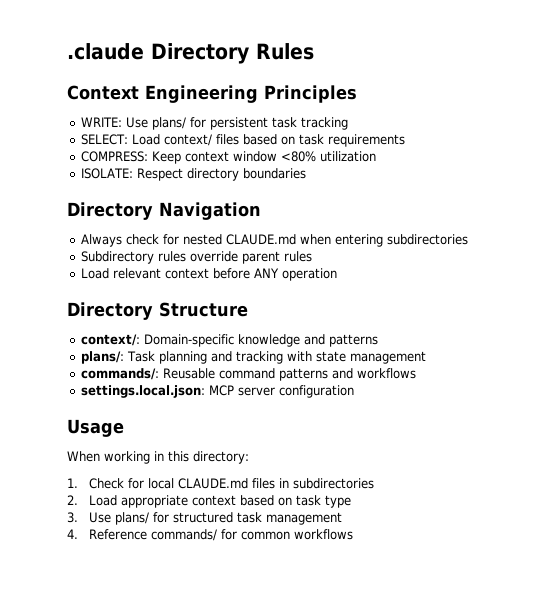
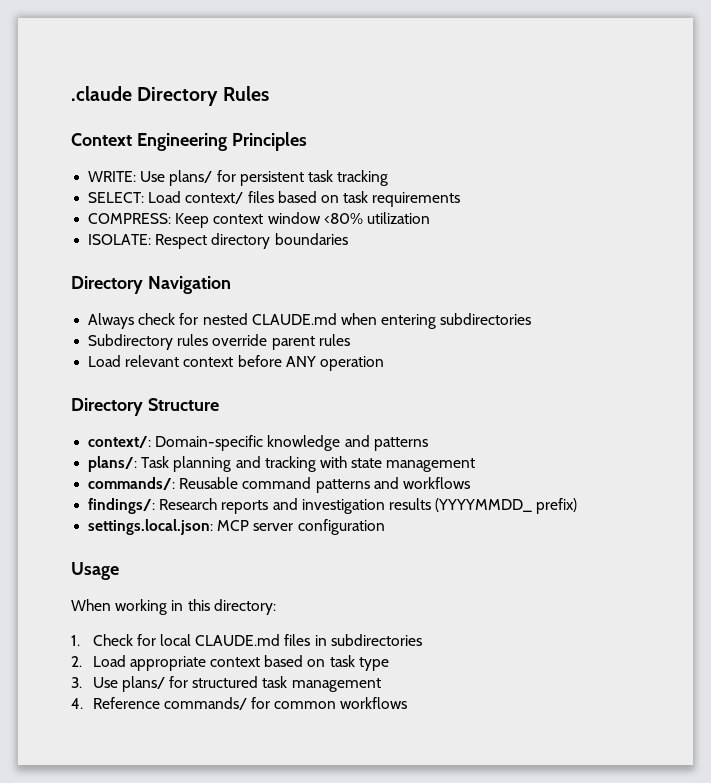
+ findings/: Research reports and investigation results (YYYYMMDD_ prefix)

